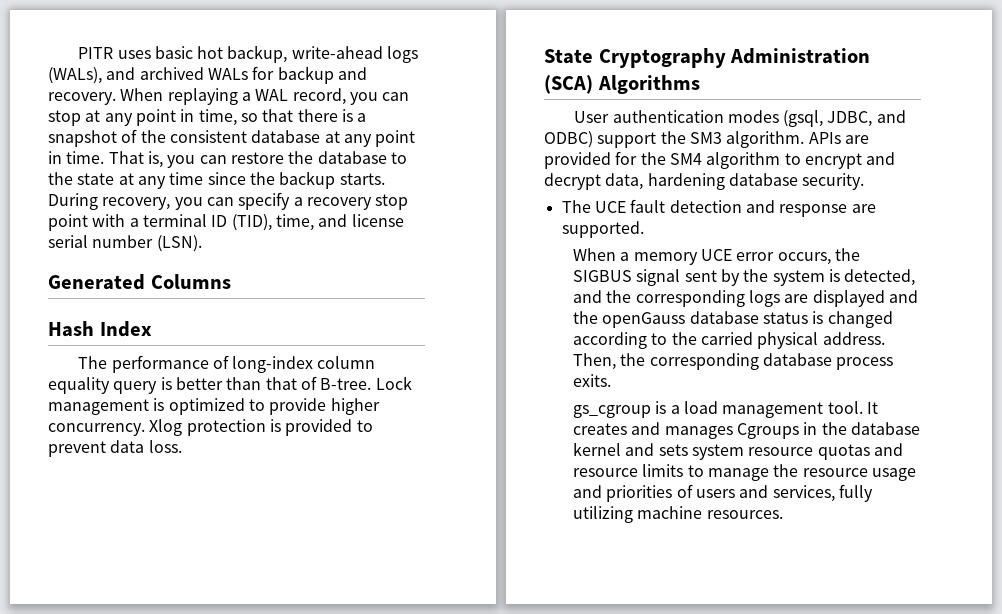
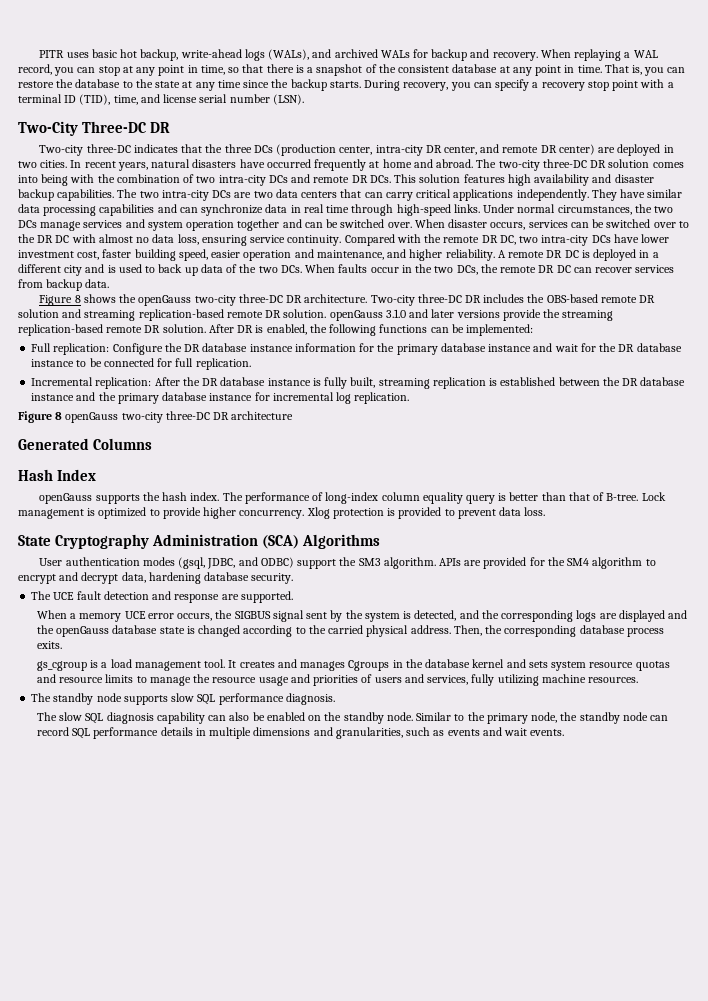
+ Two-City Three-DC DR
+ Two-city three-DC indicates that the three DCs (production center, intra-city DR center, and remote DR center) are deployed in two cities. In recent years, natural disasters have occurred frequently at home and abroad. The two-city three-DC DR solution comes into being with the combination of two intra-city DCs and remote DR DCs. This solution features high availability and disaster backup capabilities. The two intra-city DCs are two data centers that can carry critical applications independently. They have similar data processing capabilities and can synchronize data in real time through high-speed links. Under normal circumstances, the two DCs manage services and system operation together and can be switched over. When disaster occurs, services can be switched over to the DR DC with almost no data loss, ensuring service continuity. Compared with the remote DR DC, two intra-city DCs have lower investment cost, faster building speed, easier operation and maintenance, and higher reliability. A remote DR DC is deployed in a different city and is used to back up data of the two DCs. When faults occur in the two DCs, the remote DR DC can recover services from backup data.
+ Figure 8 shows the openGauss two-city three-DC DR architecture. Two-city three-DC DR includes the OBS-based remote DR solution and streaming replication-based remote DR solution. openGauss 3.1.0 and later versions provide the streaming replication-based remote DR solution. After DR is enabled, the following functions can be implemented:
+ Full replication: Configure the DR database instance information for the primary database instance and wait for the DR database instance to be connected for full replication.
+ Incremental replication: After the DR database instance is fully built, streaming replication is established between the DR database instance and the primary database instance for incremental log replication.
+ Figure 8 openGauss two-city three-DC DR architecture
+ openGauss supports the hash index.
- When a memory UCE error occurs, the SIGBUS signal sent by the system is detected, and the corresponding logs are displayed and the openGauss database status is changed according to the carried physical address.
+ When a memory UCE error occurs, the SIGBUS signal sent by the system is detected, and the corresponding logs are displayed and the openGauss database state is changed according to the carried physical address.
+ The standby node supports slow SQL performance diagnosis.
+ The slow SQL diagnosis capability can also be enabled on the standby node. Similar to the primary node, the standby node can record SQL performance details in multiple dimensions and granularities, such as events and wait events.

